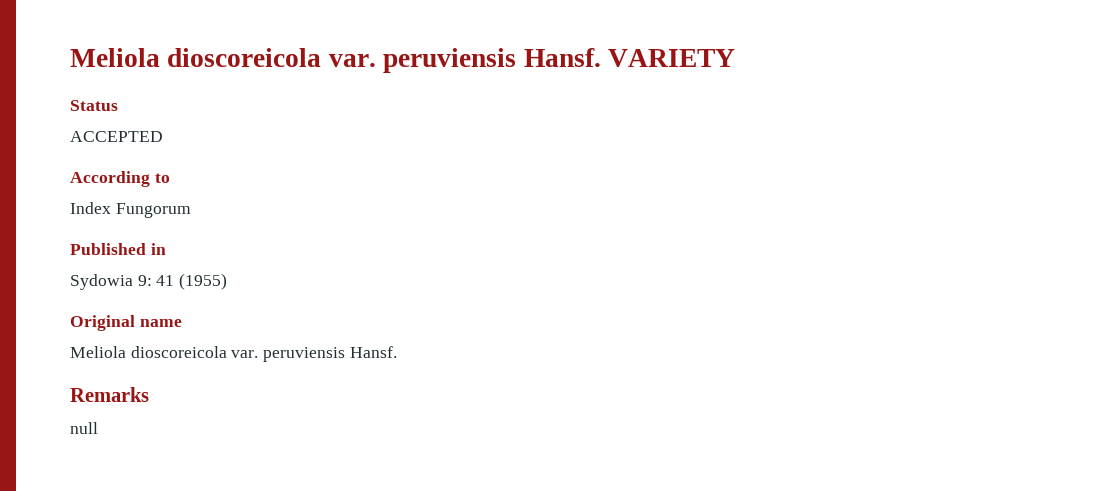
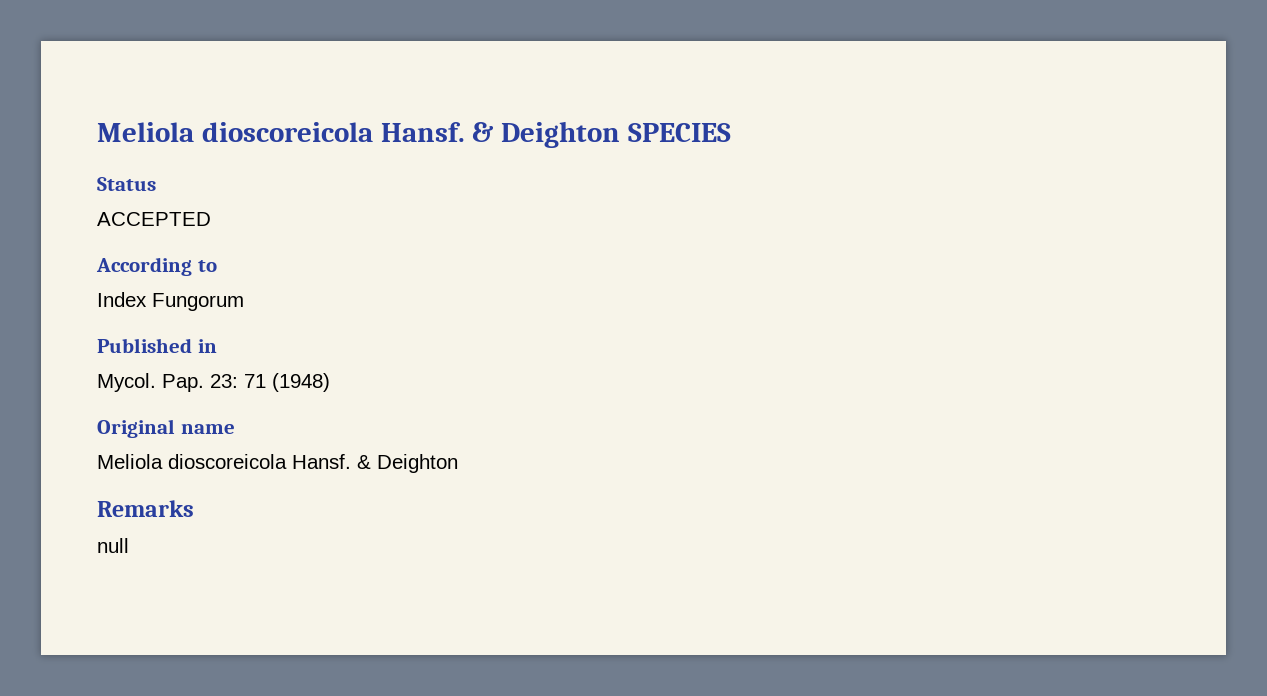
- Meliola dioscoreicola var. peruviensis Hansf. VARIETY
+ Meliola dioscoreicola Hansf. & Deighton SPECIES
- Sydowia 9: 41 (1955)
+ Mycol. Pap. 23: 71 (1948)
  Original name
- Meliola dioscoreicola var. peruviensis Hansf.
+ Meliola dioscoreicola Hansf. & Deighton

